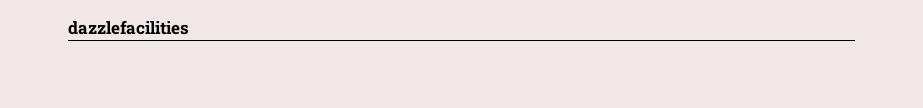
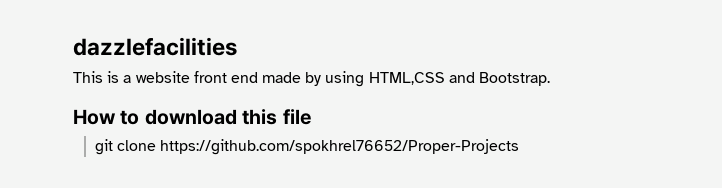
+ This is a website front end made by using HTML,CSS and Bootstrap.
+ How to download this file
+ git clone https://github.com/spokhrel76652/Proper-Projects

